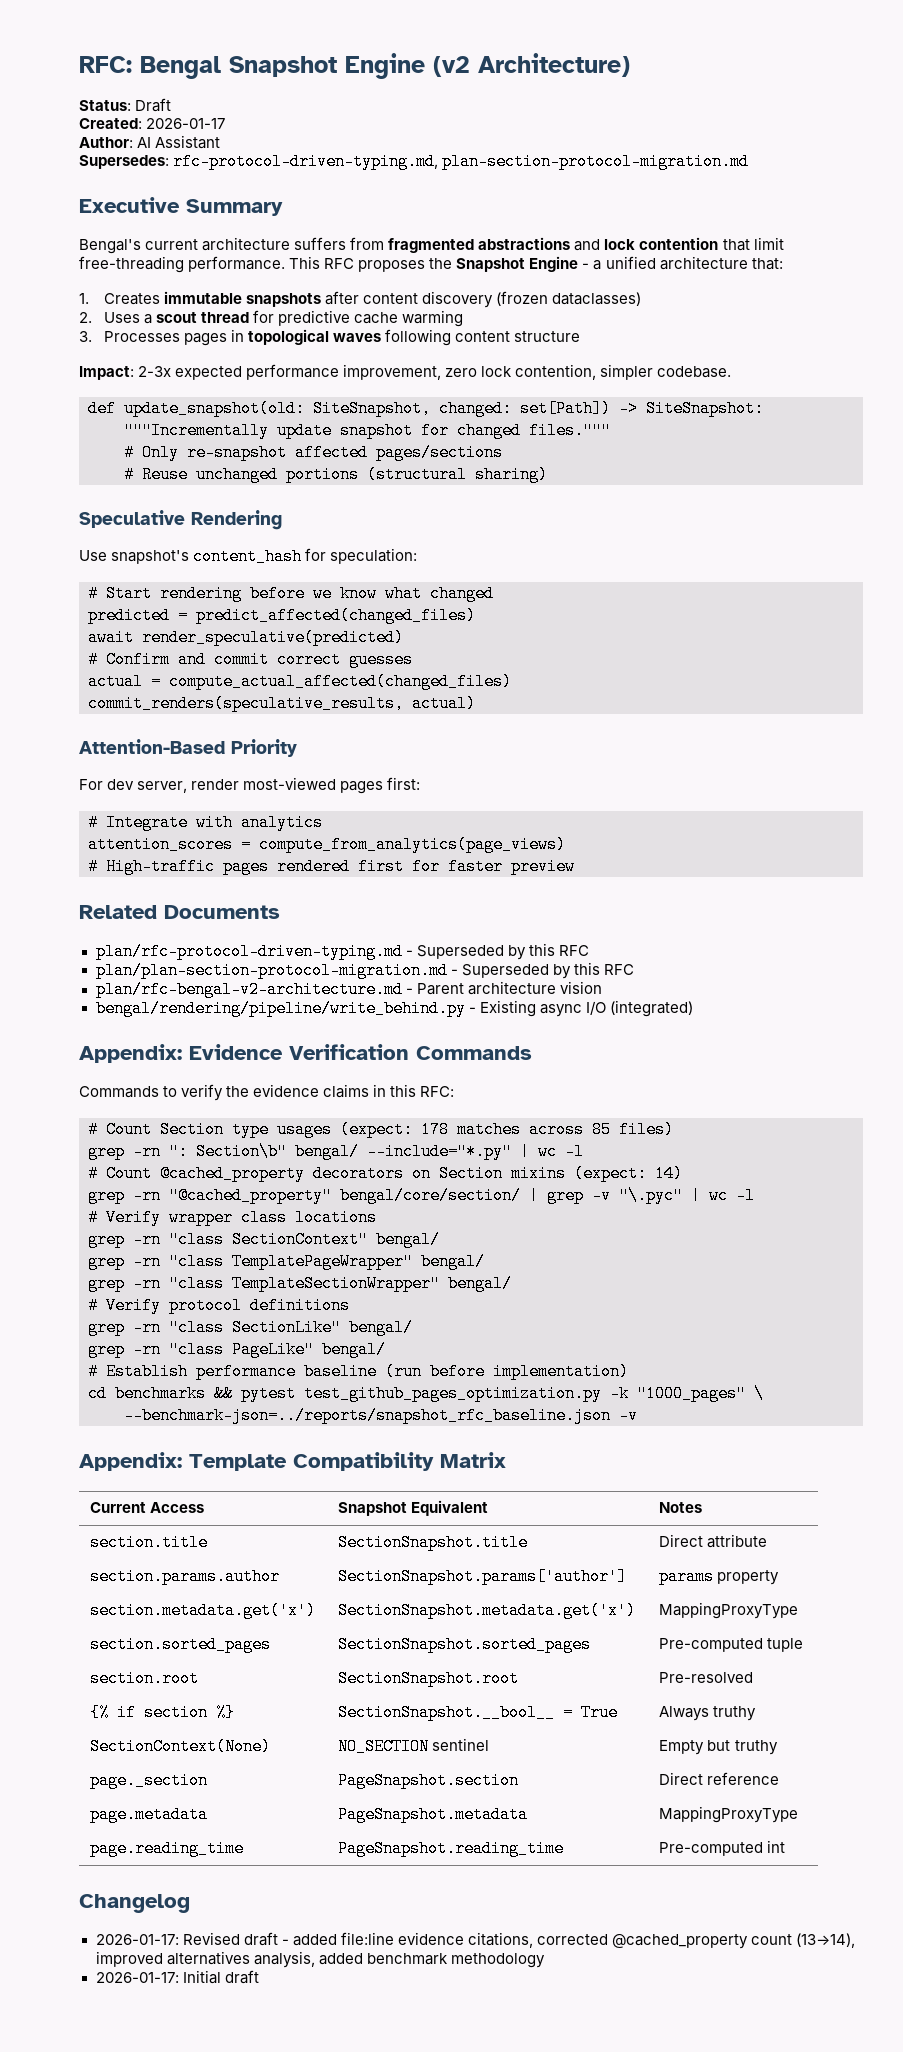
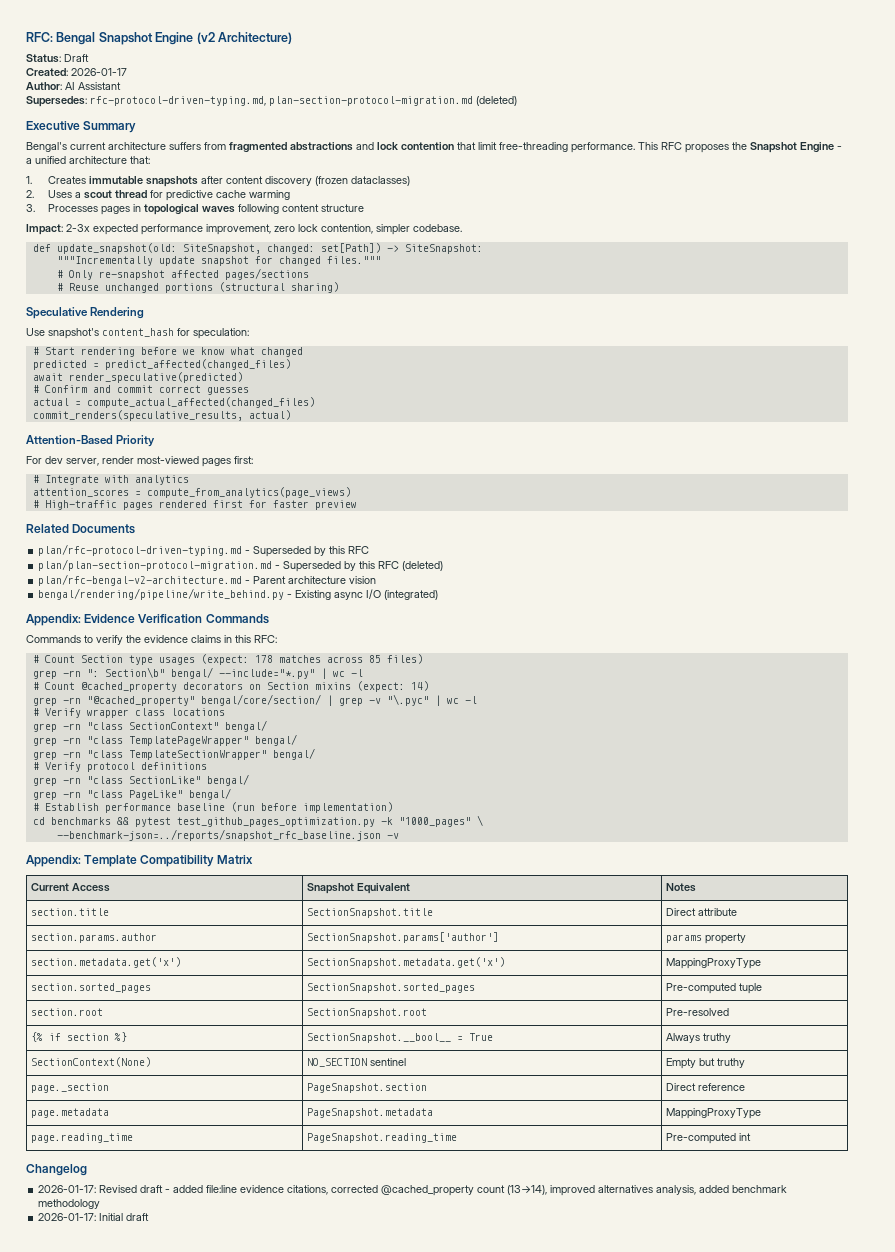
- Supersedes: rfc-protocol-driven-typing.md, plan-section-protocol-migration.md
+ Supersedes: rfc-protocol-driven-typing.md, plan-section-protocol-migration.md (deleted)
- plan/plan-section-protocol-migration.md - Superseded by this RFC
+ plan/plan-section-protocol-migration.md - Superseded by this RFC (deleted)

